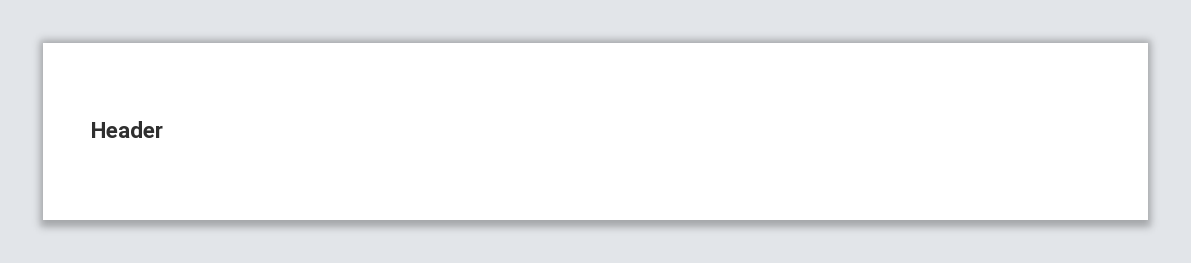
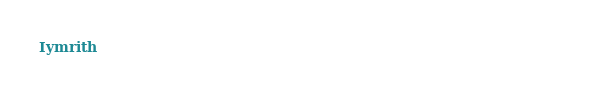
- Header
+ Iymrith

